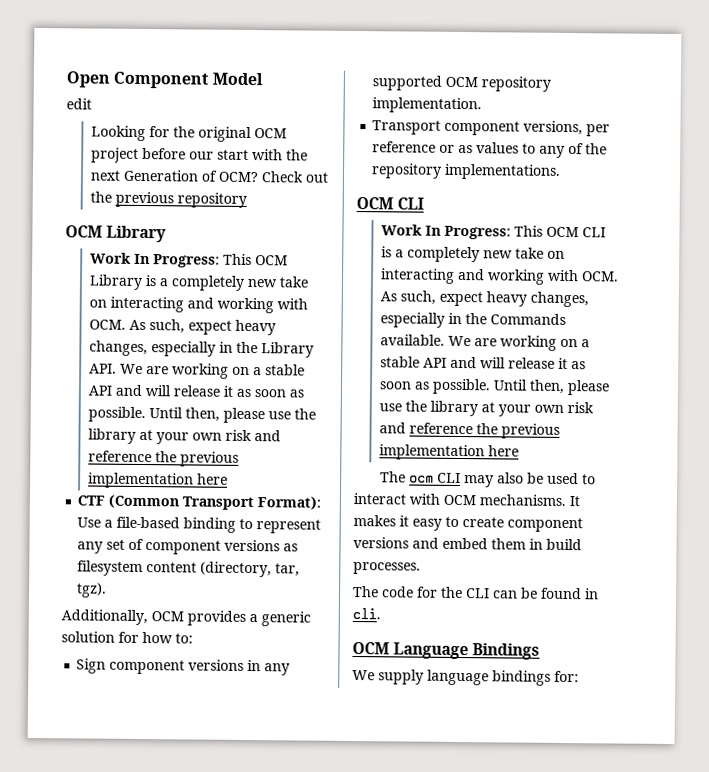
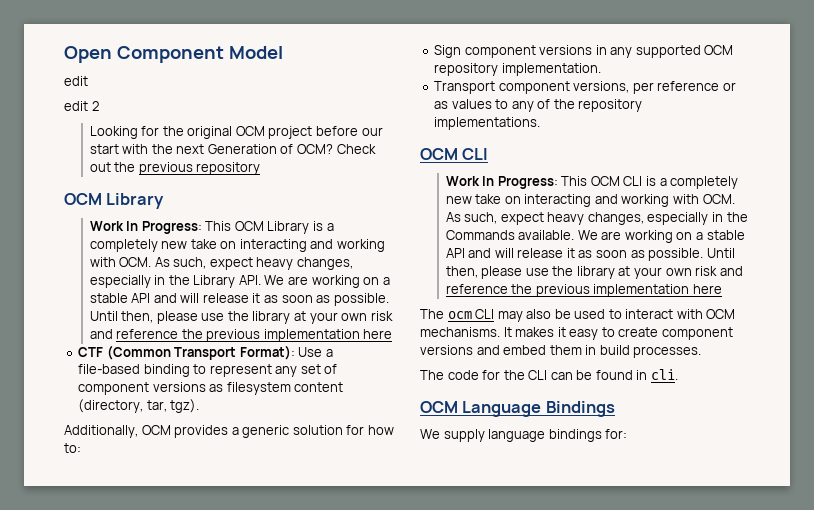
+ edit 2

